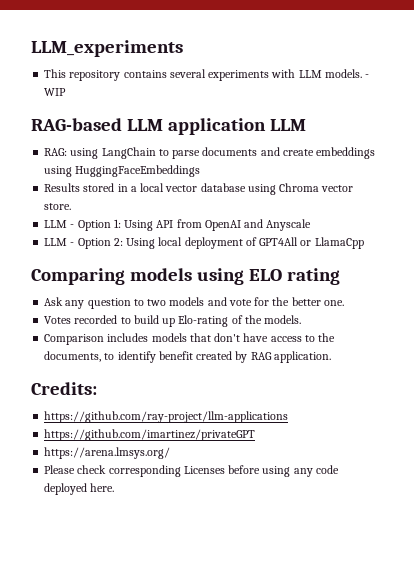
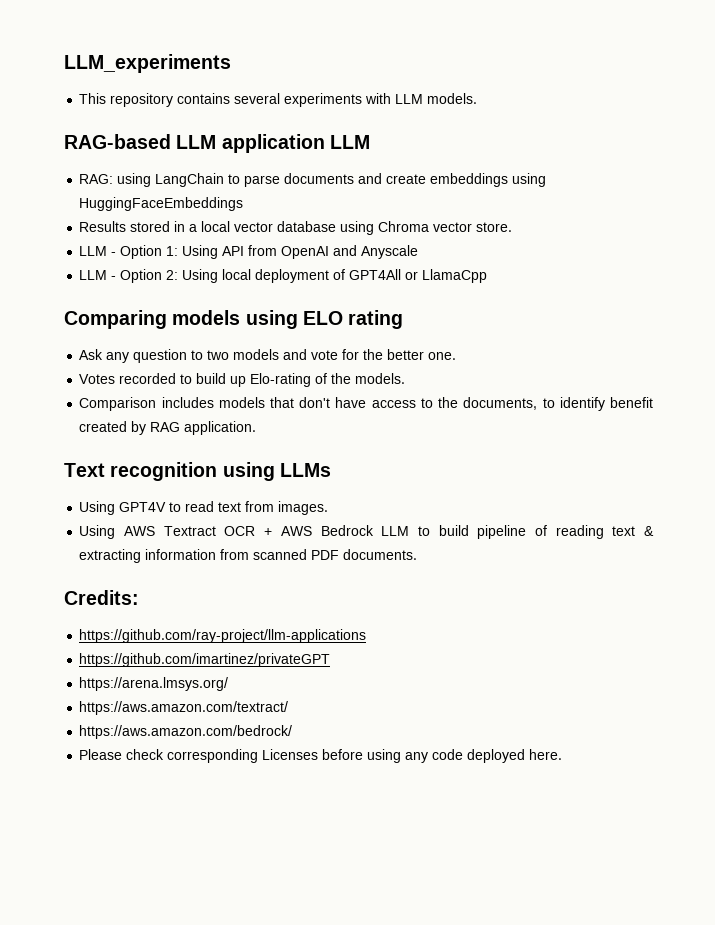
- - WIP
+ Text recognition using LLMs
+ Using GPT4V to read text from images.
+ Using AWS Textract OCR + AWS Bedrock LLM to build pipeline of reading text & extracting information from scanned PDF documents.
+ https://aws.amazon.com/textract/
+ https://aws.amazon.com/bedrock/

